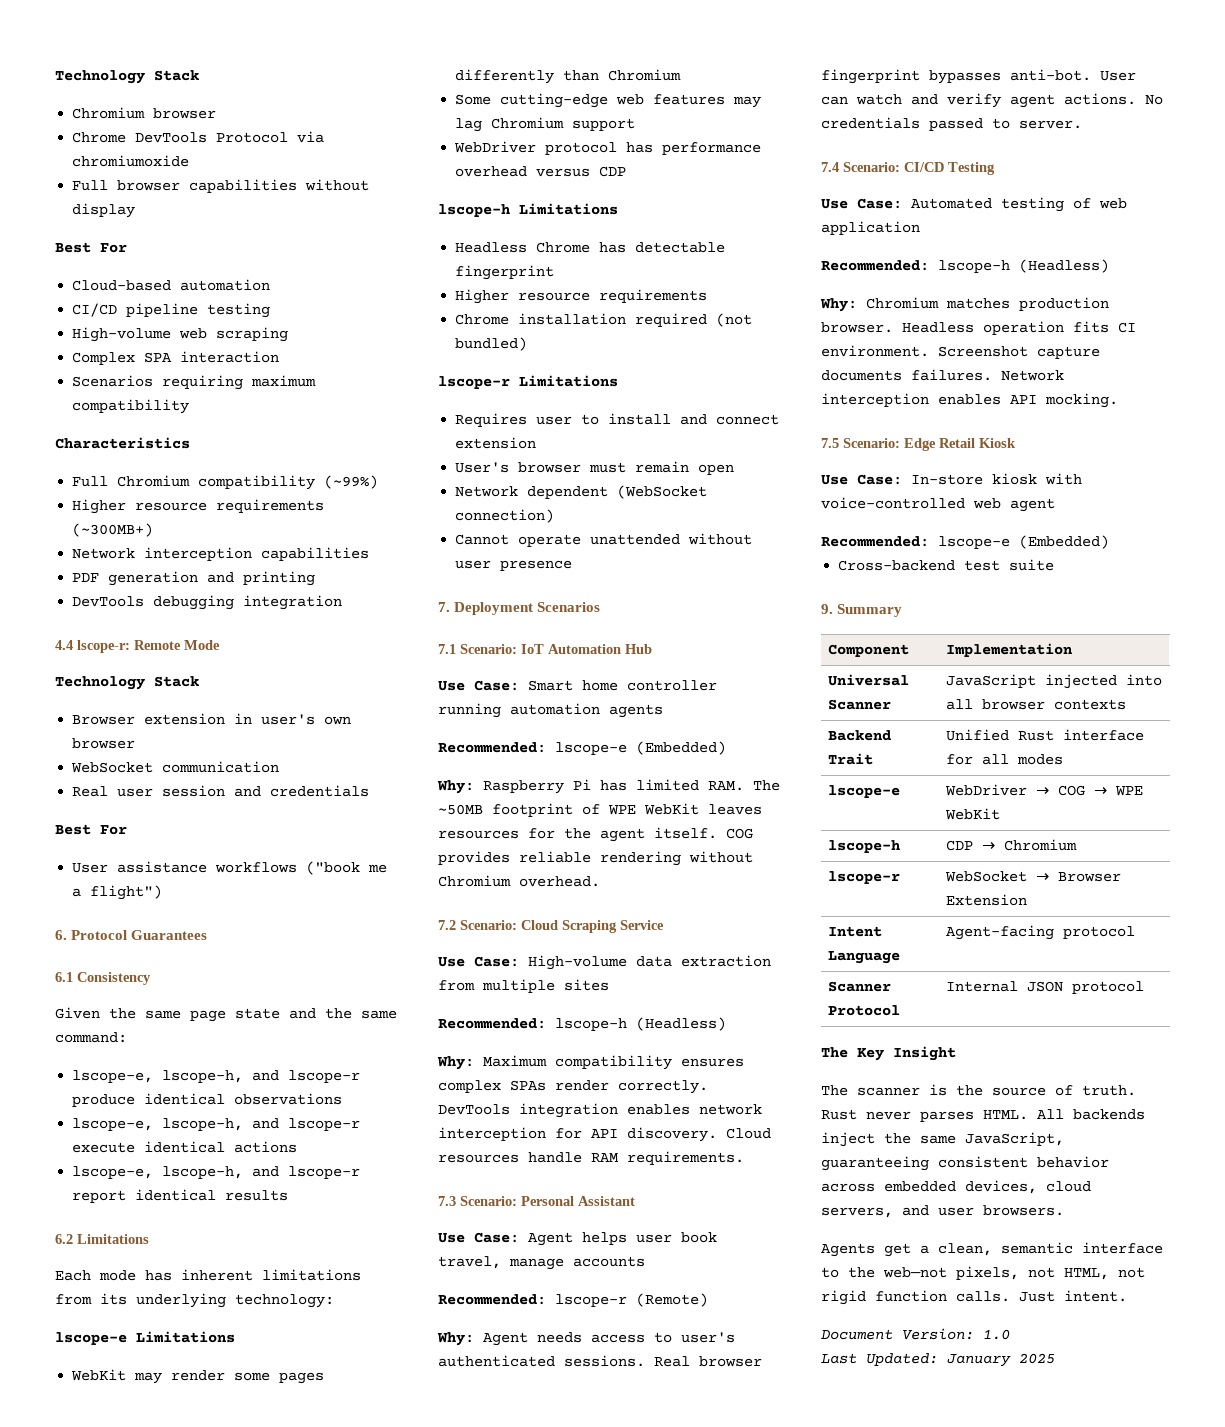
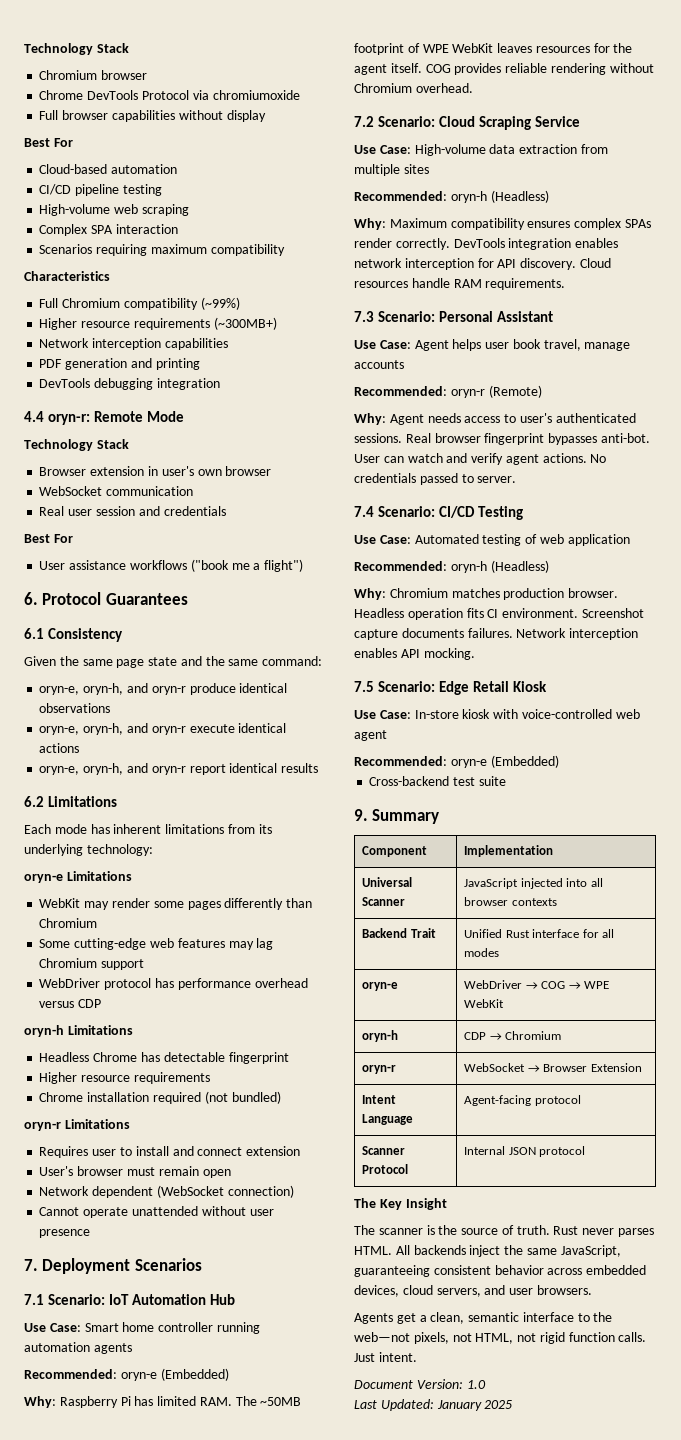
- 4.4 lscope-r: Remote Mode
+ 4.4 oryn-r: Remote Mode
- lscope-e, lscope-h, and lscope-r produce identical observations
+ oryn-e, oryn-h, and oryn-r produce identical observations
- lscope-e, lscope-h, and lscope-r execute identical actions
+ oryn-e, oryn-h, and oryn-r execute identical actions
- lscope-e, lscope-h, and lscope-r report identical results
+ oryn-e, oryn-h, and oryn-r report identical results
- lscope-e Limitations
+ oryn-e Limitations
- lscope-h Limitations
+ oryn-h Limitations
- lscope-r Limitations
+ oryn-r Limitations
  Use Case: Smart home controller running automation agents
- Recommended: lscope-e (Embedded)
+ Recommended: oryn-e (Embedded)
  Use Case: High-volume data extraction from multiple sites
- Recommended: lscope-h (Headless)
+ Recommended: oryn-h (Headless)
- Recommended: lscope-r (Remote)
+ Recommended: oryn-r (Remote)
  Use Case: Automated testing of web application
- Recommended: lscope-h (Headless)
+ Recommended: oryn-h (Headless)
  Use Case: In-store kiosk with voice-controlled web agent
- Recommended: lscope-e (Embedded)
+ Recommended: oryn-e (Embedded)
- lscope-e | WebDriver → COG → WPE WebKit
+ oryn-e | WebDriver → COG → WPE WebKit
- lscope-h | CDP → Chromium
+ oryn-h | CDP → Chromium
- lscope-r | WebSocket → Browser Extension
+ oryn-r | WebSocket → Browser Extension

